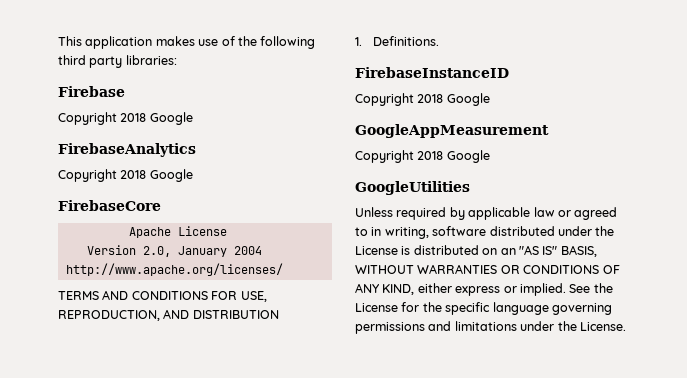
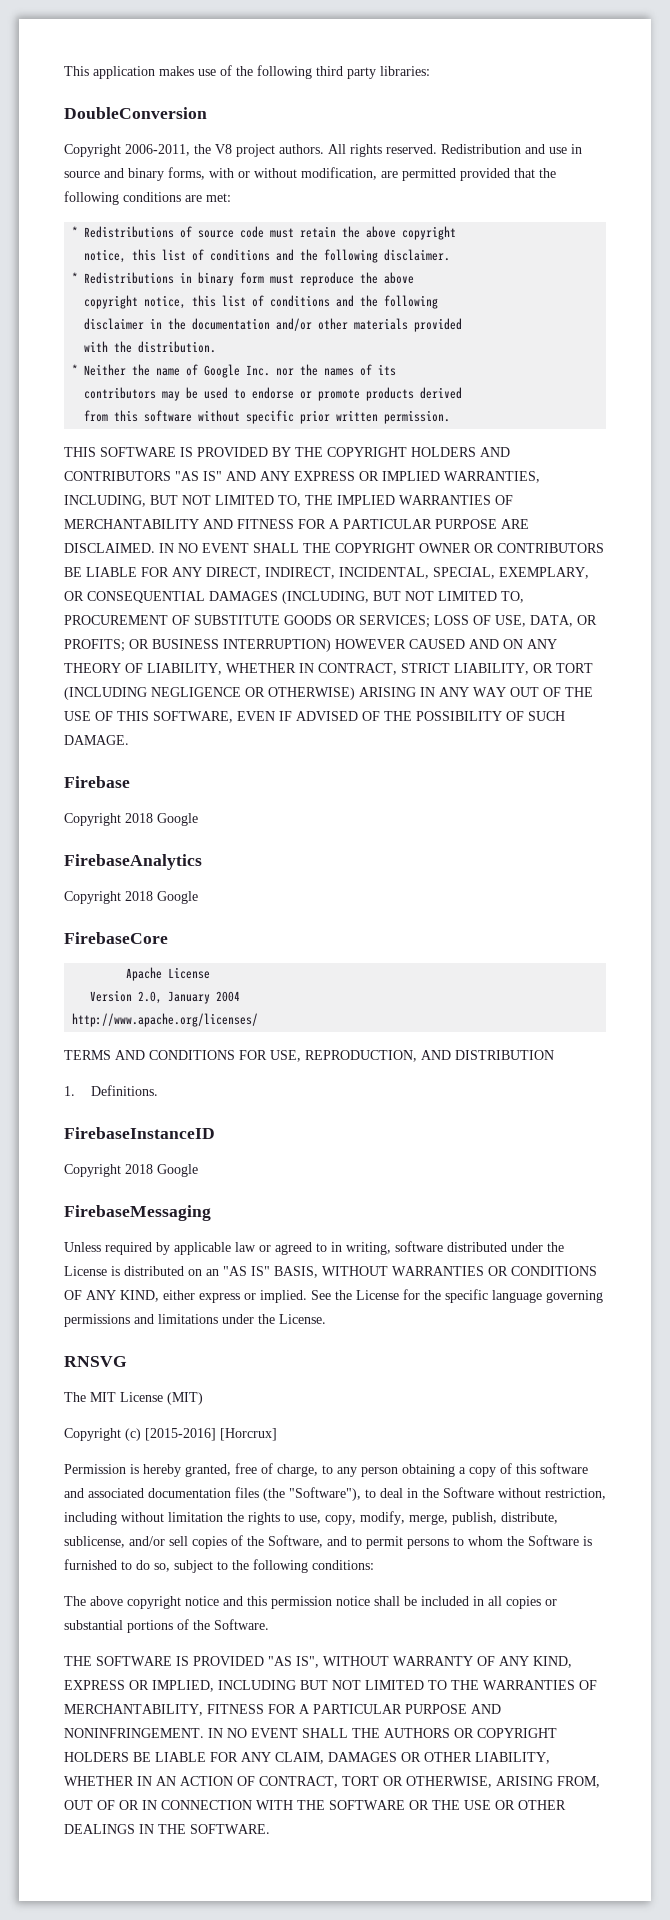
+ DoubleConversion
+ Copyright 2006-2011, the V8 project authors. All rights reserved. Redistribution and use in source and binary forms, with or without modification, are permitted provided that the following conditions are met:
+ * Redistributions of source code must retain the above copyright
+ notice, this list of conditions and the following disclaimer.
+ * Redistributions in binary form must reproduce the above
+ copyright notice, this list of conditions and the following
+ disclaimer in the documentation and/or other materials provided
+ with the distribution.
+ * Neither the name of Google Inc. nor the names of its
+ contributors may be used to endorse or promote products derived
+ from this software without specific prior written permission.
+ THIS SOFTWARE IS PROVIDED BY THE COPYRIGHT HOLDERS AND CONTRIBUTORS "AS IS" AND ANY EXPRESS OR IMPLIED WARRANTIES, INCLUDING, BUT NOT LIMITED TO, THE IMPLIED WARRANTIES OF MERCHANTABILITY AND FITNESS FOR A PARTICULAR PURPOSE ARE DISCLAIMED. IN NO EVENT SHALL THE COPYRIGHT OWNER OR CONTRIBUTORS BE LIABLE FOR ANY DIRECT, INDIRECT, INCIDENTAL, SPECIAL, EXEMPLARY, OR CONSEQUENTIAL DAMAGES (INCLUDING, BUT NOT LIMITED TO, PROCUREMENT OF SUBSTITUTE GOODS OR SERVICES; LOSS OF USE, DATA, OR PROFITS; OR BUSINESS INTERRUPTION) HOWEVER CAUSED AND ON ANY THEORY OF LIABILITY, WHETHER IN CONTRACT, STRICT LIABILITY, OR TORT (INCLUDING NEGLIGENCE OR OTHERWISE) ARISING IN ANY WAY OUT OF THE USE OF THIS SOFTWARE, EVEN IF ADVISED OF THE POSSIBILITY OF SUCH DAMAGE.
- GoogleAppMeasurement
- Copyright 2018 Google
- GoogleUtilities
+ FirebaseMessaging
+ RNSVG
+ The MIT License (MIT)
+ Copyright (c) [2015-2016] [Horcrux]
+ Permission is hereby granted, free of charge, to any person obtaining a copy of this software and associated documentation files (the "Software"), to deal in the Software without restriction, including without limitation the rights to use, copy, modify, merge, publish, distribute, sublicense, and/or sell copies of the Software, and to permit persons to whom the Software is furnished to do so, subject to the following conditions:
+ The above copyright notice and this permission notice shall be included in all copies or substantial portions of the Software.
+ THE SOFTWARE IS PROVIDED "AS IS", WITHOUT WARRANTY OF ANY KIND, EXPRESS OR IMPLIED, INCLUDING BUT NOT LIMITED TO THE WARRANTIES OF MERCHANTABILITY, FITNESS FOR A PARTICULAR PURPOSE AND NONINFRINGEMENT. IN NO EVENT SHALL THE AUTHORS OR COPYRIGHT HOLDERS BE LIABLE FOR ANY CLAIM, DAMAGES OR OTHER LIABILITY, WHETHER IN AN ACTION OF CONTRACT, TORT OR OTHERWISE, ARISING FROM, OUT OF OR IN CONNECTION WITH THE SOFTWARE OR THE USE OR OTHER DEALINGS IN THE SOFTWARE.

